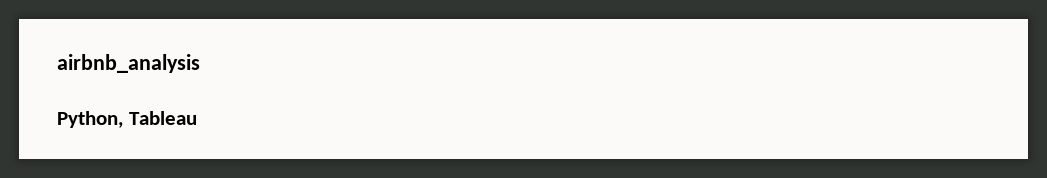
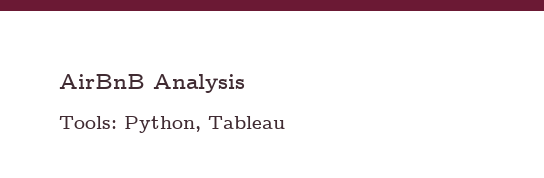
- airbnb_analysis
- Python, Tableau
+ AirBnB Analysis
+ Tools: Python, Tableau

